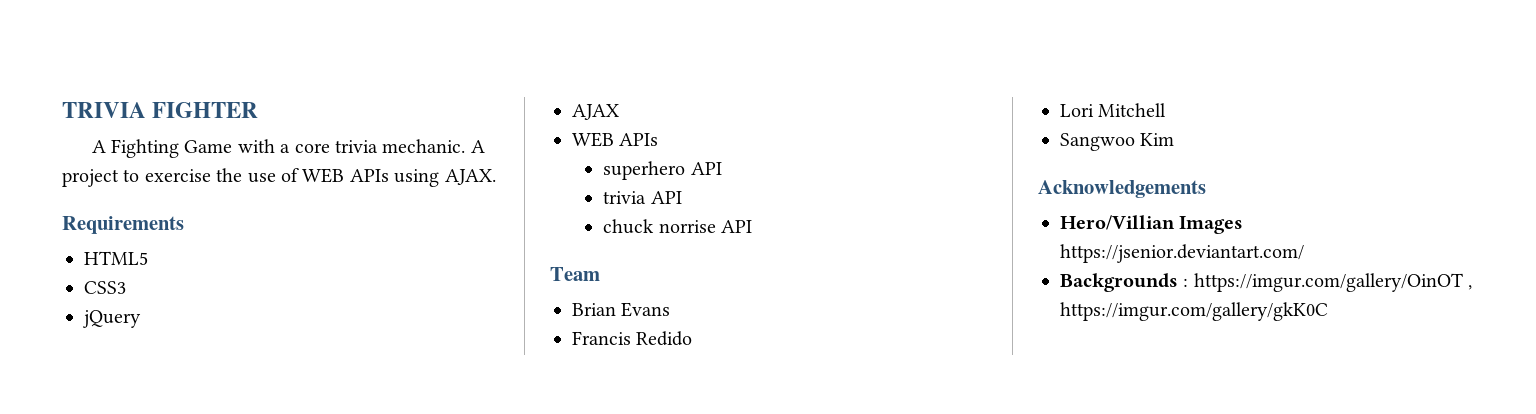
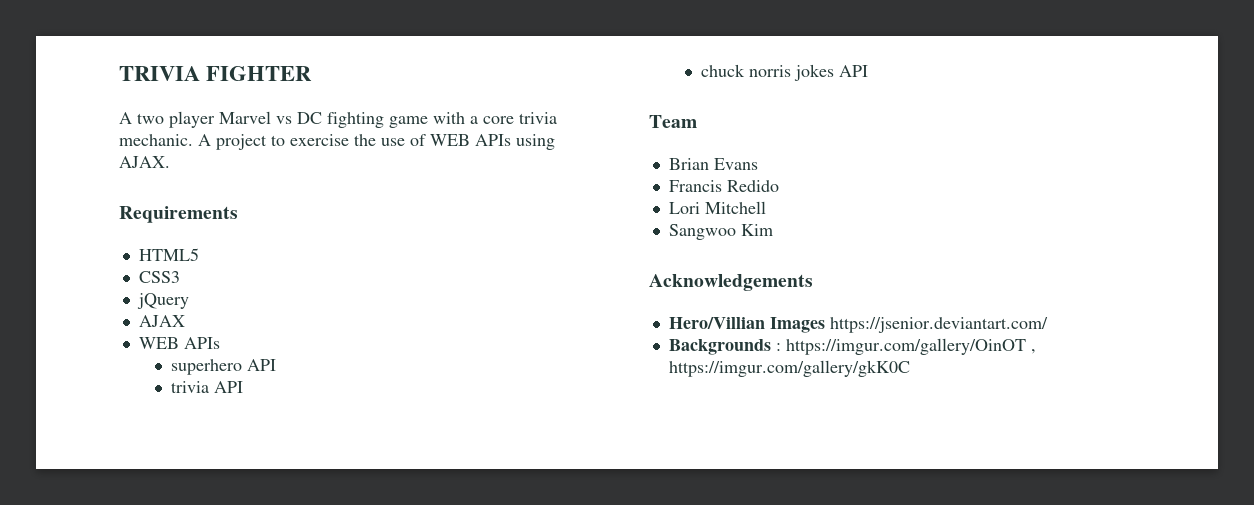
- A Fighting Game with a core trivia mechanic.
+ A two player Marvel vs DC fighting game with a core trivia mechanic.
- chuck norrise API
+ chuck norris jokes API

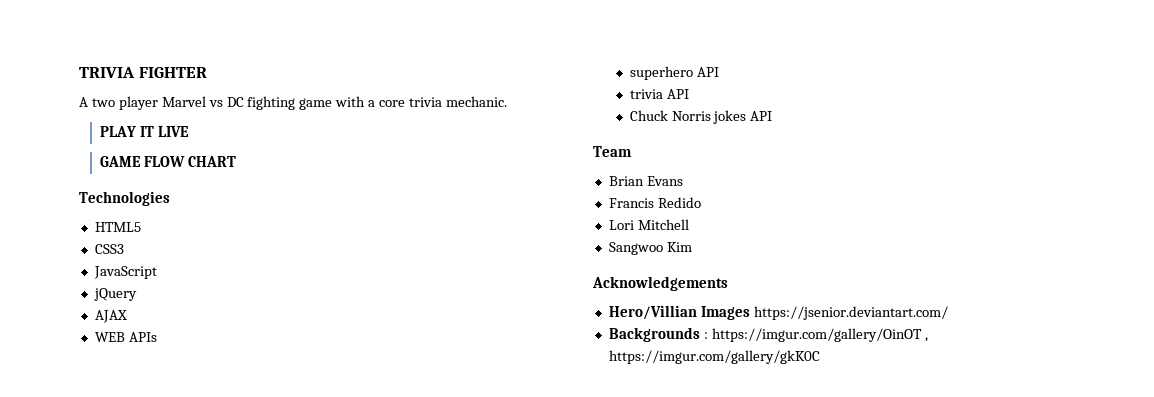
- A two player Marvel vs DC fighting game with a core trivia mechanic. A project to exercise the use of WEB APIs using AJAX.
- Requirements
+ A two player Marvel vs DC fighting game with a core trivia mechanic.
+ PLAY IT LIVE
+ GAME FLOW CHART
+ Technologies
+ JavaScript
- chuck norris jokes API
+ Chuck Norris jokes API

